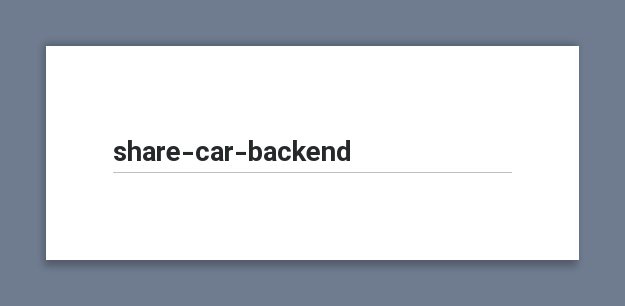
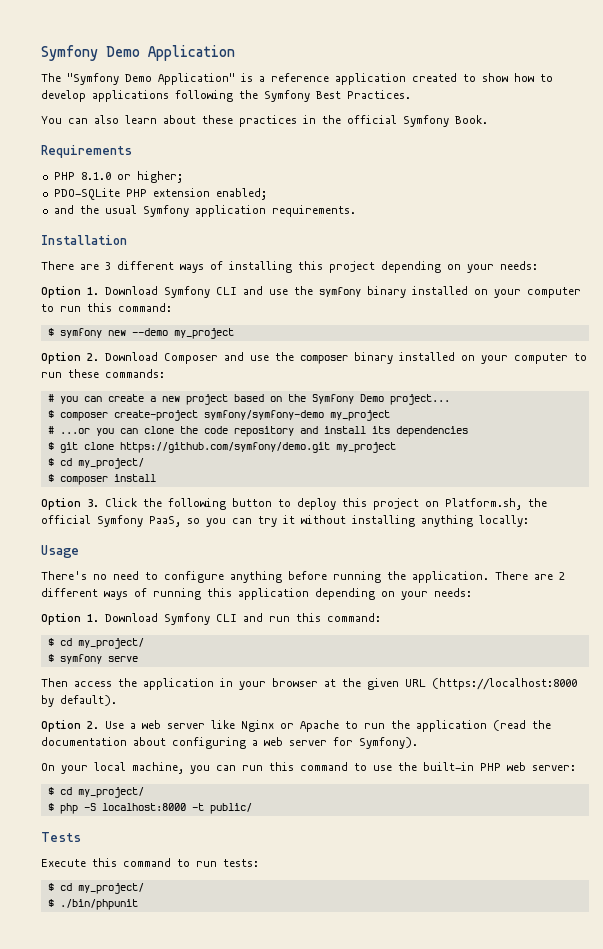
- share-car-backend
+ Symfony Demo Application
+ The "Symfony Demo Application" is a reference application created to show how to develop applications following the Symfony Best Practices.
+ You can also learn about these practices in the official Symfony Book.
+ Requirements
+ PHP 8.1.0 or higher;
+ PDO-SQLite PHP extension enabled;
+ and the usual Symfony application requirements.
+ Installation
+ There are 3 different ways of installing this project depending on your needs:
+ Option 1. Download Symfony CLI and use the symfony binary installed on your computer to run this command:
+ $ symfony new --demo my_project
+ Option 2. Download Composer and use the composer binary installed on your computer to run these commands:
+ # you can create a new project based on the Symfony Demo project...
+ $ composer create-project symfony/symfony-demo my_project
+ # ...or you can clone the code repository and install its dependencies
+ $ git clone https://github.com/symfony/demo.git my_project
+ $ cd my_project/
+ $ composer install
+ Option 3. Click the following button to deploy this project on Platform.sh, the official Symfony PaaS, so you can try it without installing anything locally:
+ Usage
+ There's no need to configure anything before running the application. There are 2 different ways of running this application depending on your needs:
+ Option 1. Download Symfony CLI and run this command:
+ $ cd my_project/
+ $ symfony serve
+ Then access the application in your browser at the given URL (https://localhost:8000 by default).
+ Option 2. Use a web server like Nginx or Apache to run the application (read the documentation about configuring a web server for Symfony).
+ On your local machine, you can run this command to use the built-in PHP web server:
+ $ cd my_project/
+ $ php -S localhost:8000 -t public/
+ Tests
+ Execute this command to run tests:
+ $ cd my_project/
+ $ ./bin/phpunit

